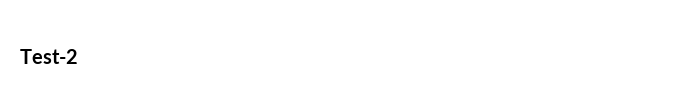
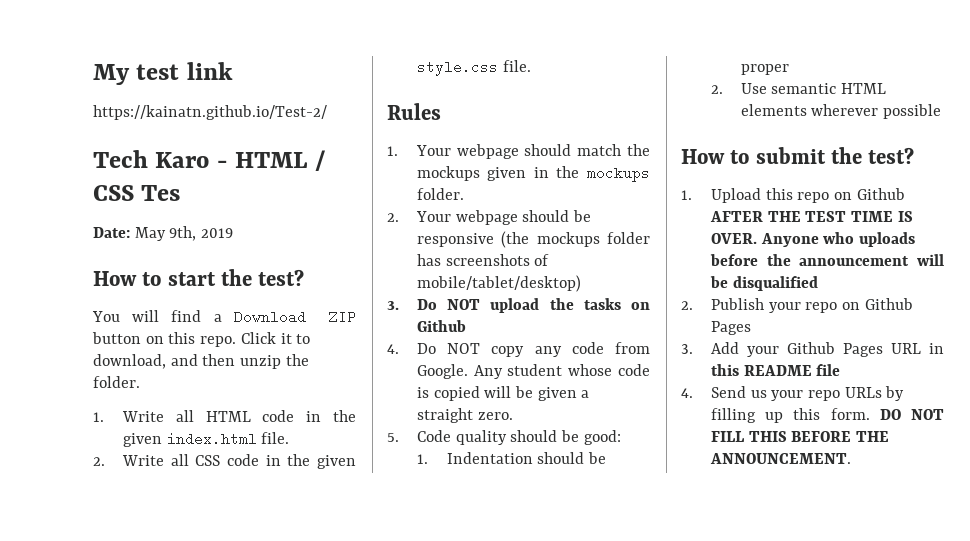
- Test-2
+ My test link
+ https://kainatn.github.io/Test-2/
+ Tech Karo - HTML / CSS Tes
+ Date: May 9th, 2019
+ How to start the test?
+ You will find a Download ZIP button on this repo. Click it to download, and then unzip the folder.
+ 1. Write all HTML code in the given index.html file.
+ 2. Write all CSS code in the given style.css file.
+ Rules
+ 1. Your webpage should match the mockups given in the mockups folder.
+ 2. Your webpage should be responsive (the mockups folder has screenshots of mobile/tablet/desktop)
+ 3. Do NOT upload the tasks on Github
+ 4. Do NOT copy any code from Google. Any student whose code is copied will be given a straight zero.
+ 5. Code quality should be good:
+ 1. Indentation should be proper
+ 2. Use semantic HTML elements wherever possible
+ How to submit the test?
+ 1. Upload this repo on Github AFTER THE TEST TIME IS OVER. Anyone who uploads before the announcement will be disqualified
+ 2. Publish your repo on Github Pages
+ 3. Add your Github Pages URL in this README file
+ 4. Send us your repo URLs by filling up this form. DO NOT FILL THIS BEFORE THE ANNOUNCEMENT.

